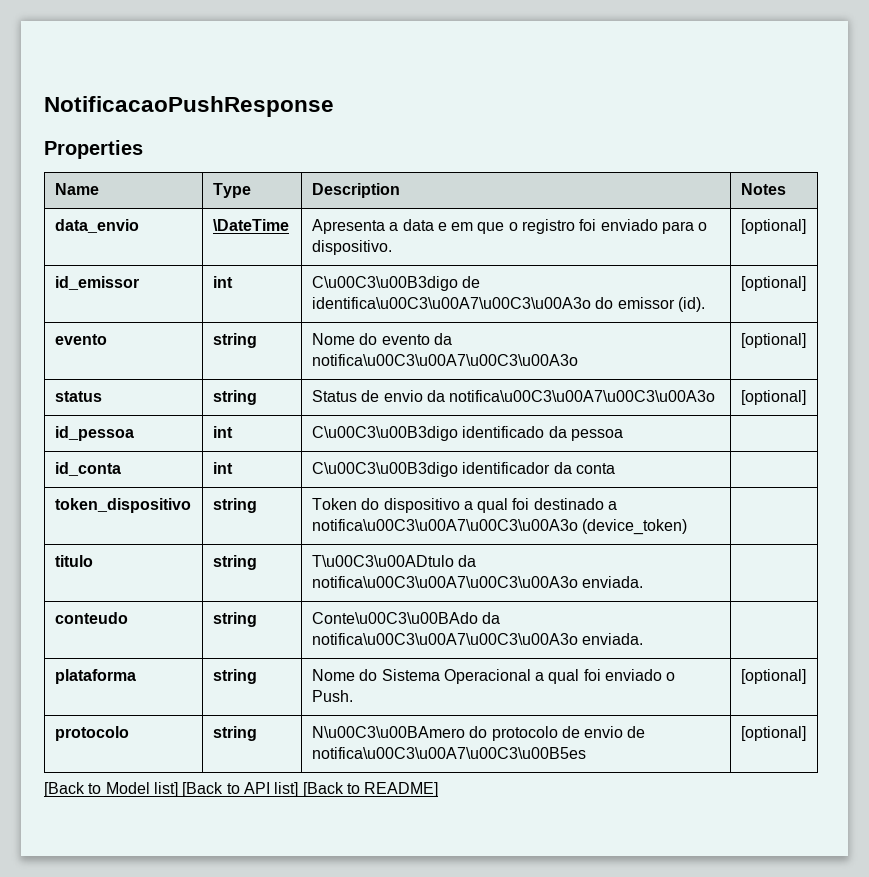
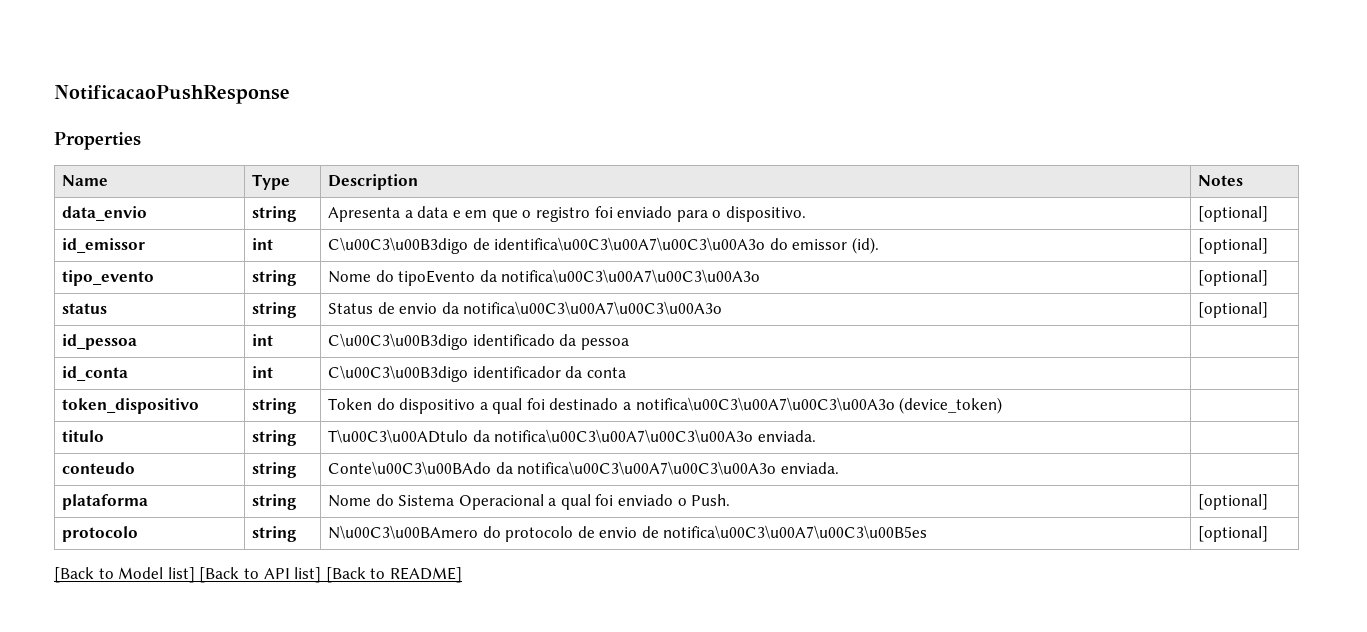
- data_envio | \DateTime | Apresenta a data e em que o registro foi enviado para o dispositivo. | [optional]
+ data_envio | string | Apresenta a data e em que o registro foi enviado para o dispositivo. | [optional]
- evento | string | Nome do evento da notifica\u00C3\u00A7\u00C3\u00A3o | [optional]
+ tipo_evento | string | Nome do tipoEvento da notifica\u00C3\u00A7\u00C3\u00A3o | [optional]

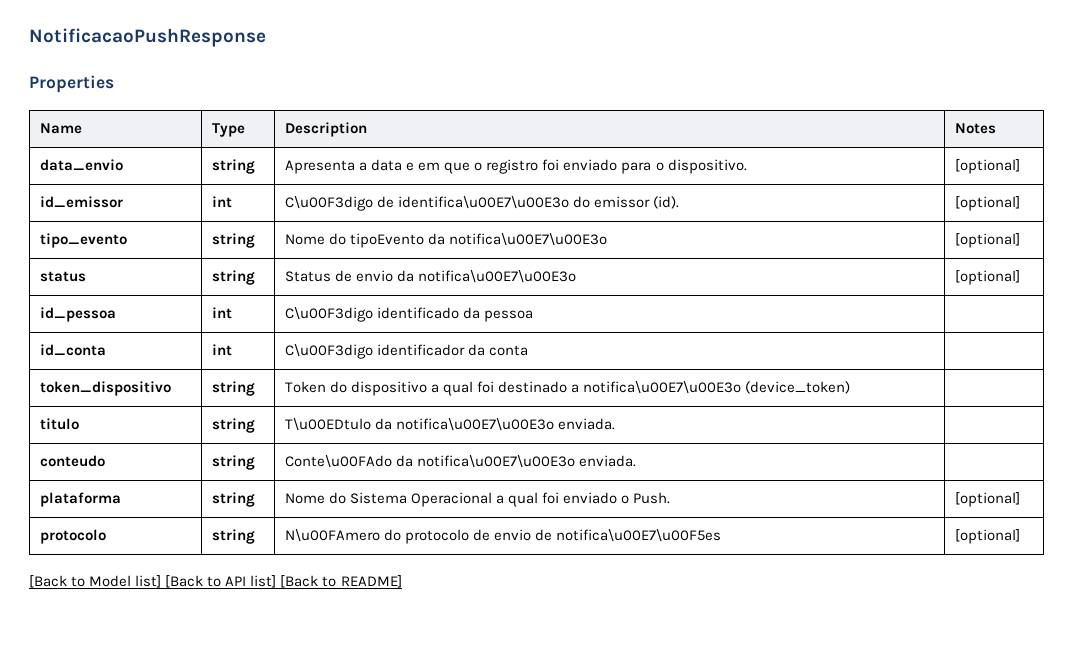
- id_emissor | int | C\u00C3\u00B3digo de identifica\u00C3\u00A7\u00C3\u00A3o do emissor (id). | [optional]
+ id_emissor | int | C\u00F3digo de identifica\u00E7\u00E3o do emissor (id). | [optional]
- tipo_evento | string | Nome do tipoEvento da notifica\u00C3\u00A7\u00C3\u00A3o | [optional]
+ tipo_evento | string | Nome do tipoEvento da notifica\u00E7\u00E3o | [optional]
- status | string | Status de envio da notifica\u00C3\u00A7\u00C3\u00A3o | [optional]
+ status | string | Status de envio da notifica\u00E7\u00E3o | [optional]
- id_pessoa | int | C\u00C3\u00B3digo identificado da pessoa |
+ id_pessoa | int | C\u00F3digo identificado da pessoa |
- id_conta | int | C\u00C3\u00B3digo identificador da conta |
+ id_conta | int | C\u00F3digo identificador da conta |
- token_dispositivo | string | Token do dispositivo a qual foi destinado a notifica\u00C3\u00A7\u00C3\u00A3o (device_token) |
+ token_dispositivo | string | Token do dispositivo a qual foi destinado a notifica\u00E7\u00E3o (device_token) |
- titulo | string | T\u00C3\u00ADtulo da notifica\u00C3\u00A7\u00C3\u00A3o enviada. |
+ titulo | string | T\u00EDtulo da notifica\u00E7\u00E3o enviada. |
- conteudo | string | Conte\u00C3\u00BAdo da notifica\u00C3\u00A7\u00C3\u00A3o enviada. |
+ conteudo | string | Conte\u00FAdo da notifica\u00E7\u00E3o enviada. |
- protocolo | string | N\u00C3\u00BAmero do protocolo de envio de notifica\u00C3\u00A7\u00C3\u00B5es | [optional]
+ protocolo | string | N\u00FAmero do protocolo de envio de notifica\u00E7\u00F5es | [optional]

